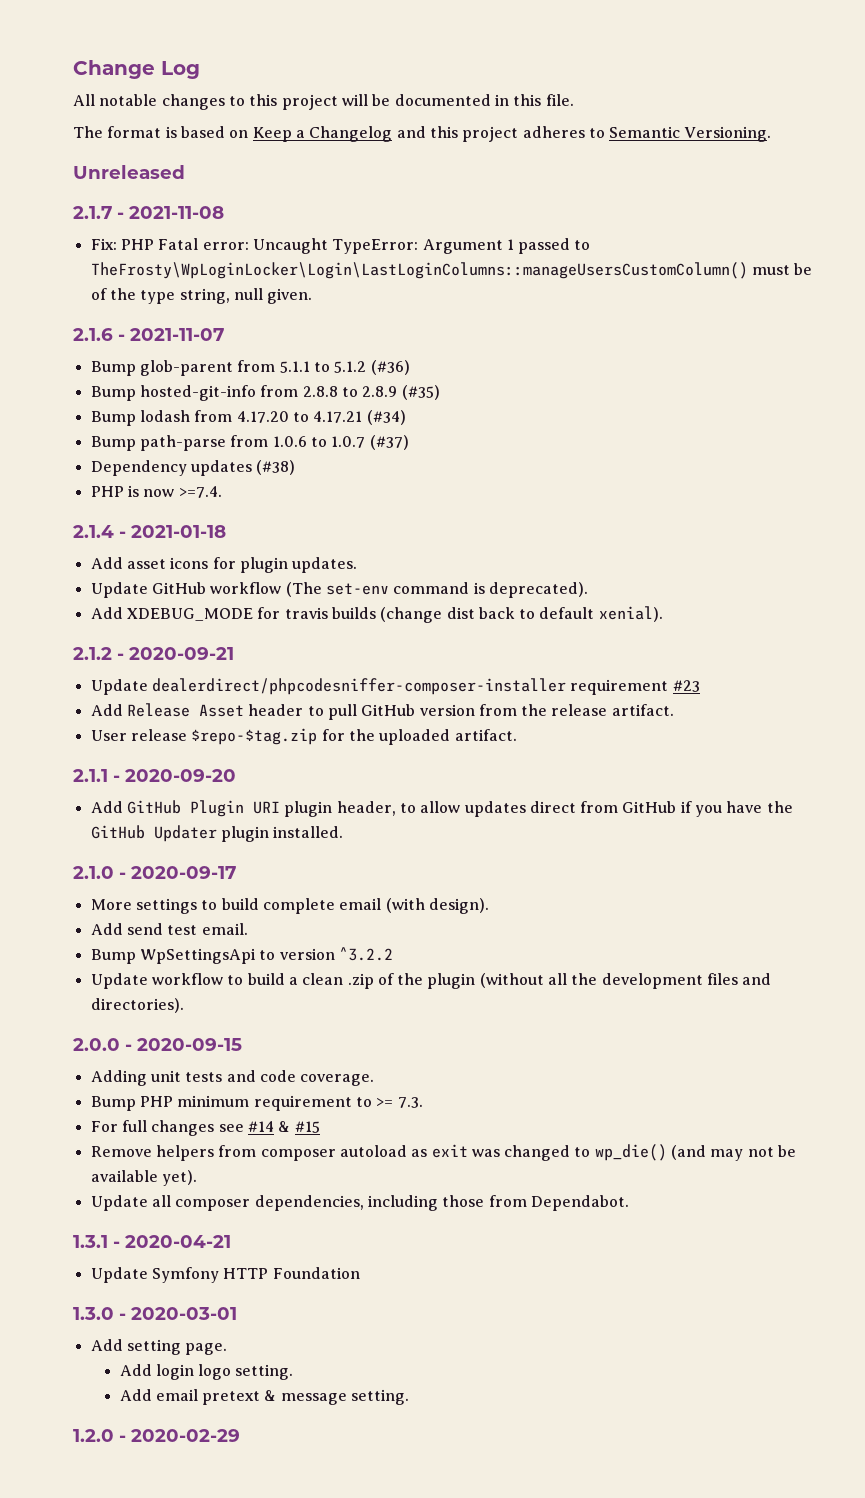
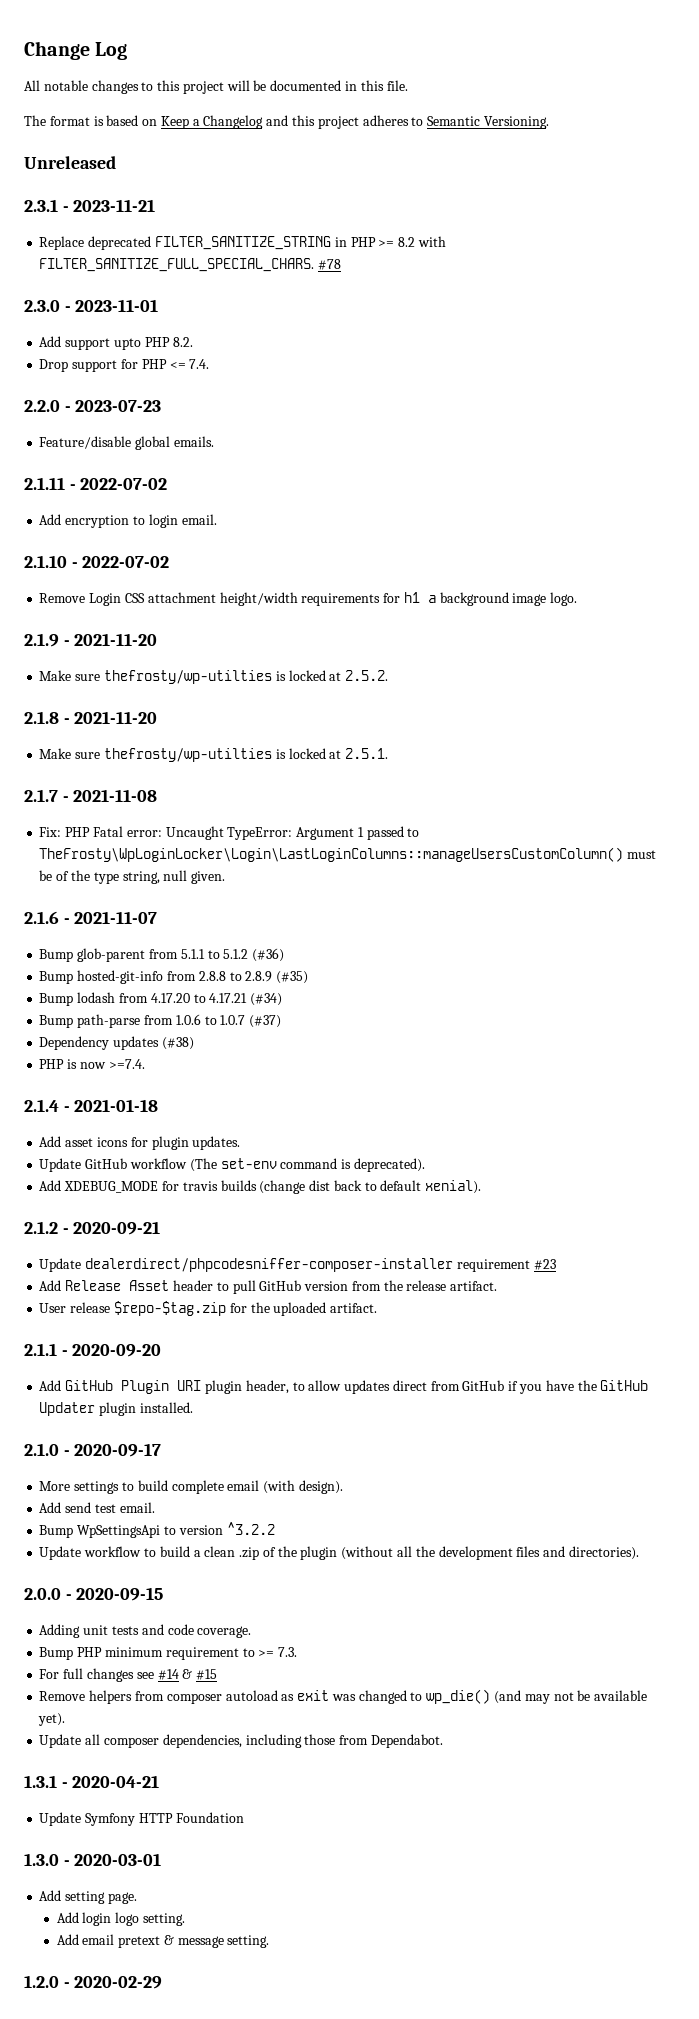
+ 2.3.1 - 2023-11-21
+ Replace deprecated FILTER_SANITIZE_STRING in PHP >= 8.2 with FILTER_SANITIZE_FULL_SPECIAL_CHARS. #78
+ 2.3.0 - 2023-11-01
+ Add support upto PHP 8.2.
+ Drop support for PHP <= 7.4.
+ 2.2.0 - 2023-07-23
+ Feature/disable global emails.
+ 2.1.11 - 2022-07-02
+ Add encryption to login email.
+ 2.1.10 - 2022-07-02
+ Remove Login CSS attachment height/width requirements for h1 a background image logo.
+ 2.1.9 - 2021-11-20
+ Make sure thefrosty/wp-utilties is locked at 2.5.2.
+ 2.1.8 - 2021-11-20
+ Make sure thefrosty/wp-utilties is locked at 2.5.1.

